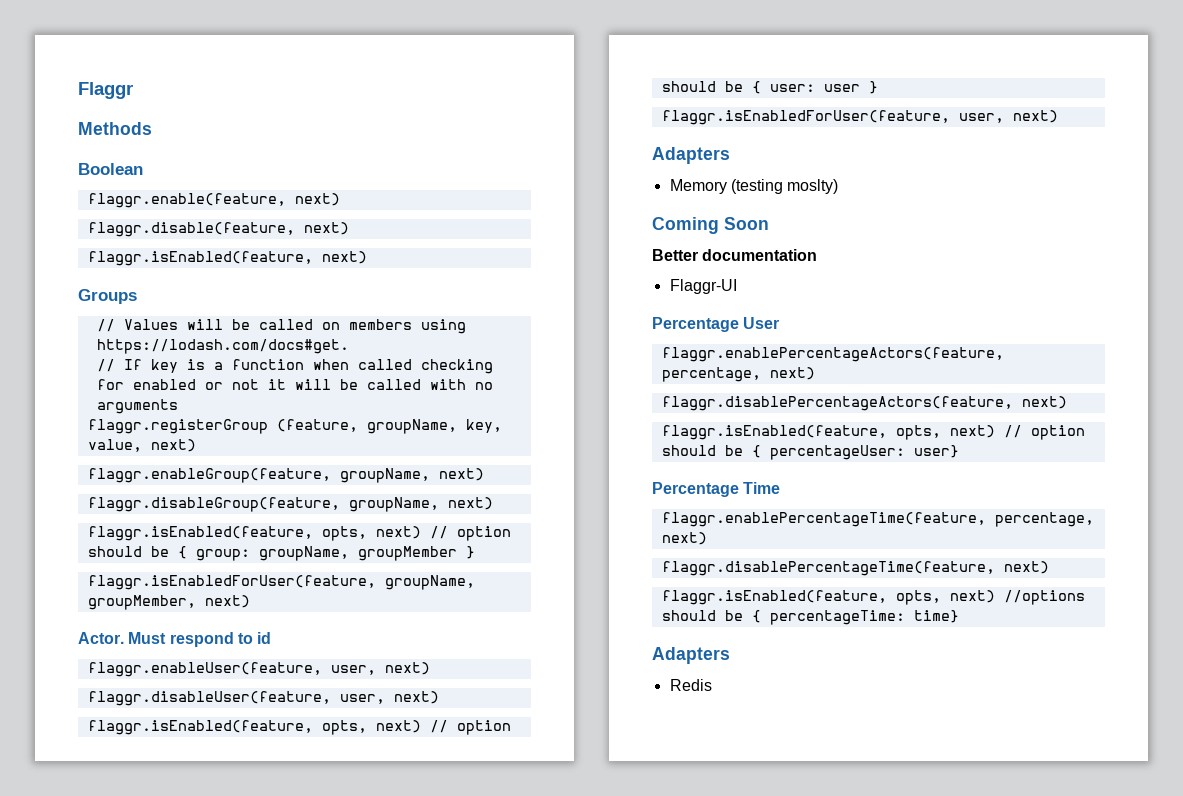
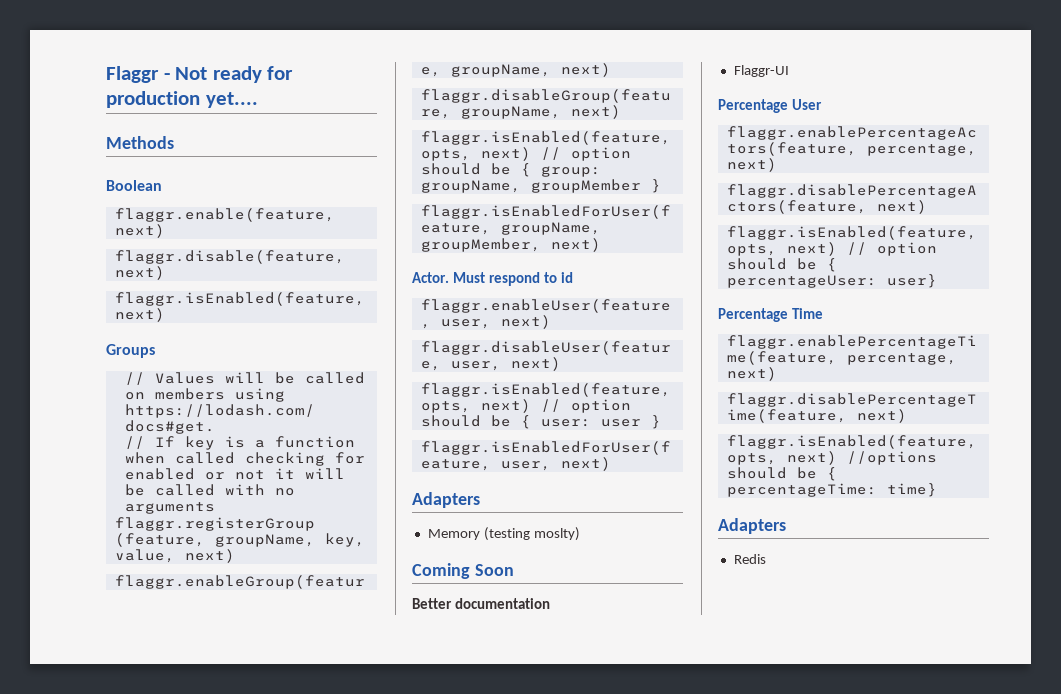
- Flaggr
+ Flaggr - Not ready for production yet....

